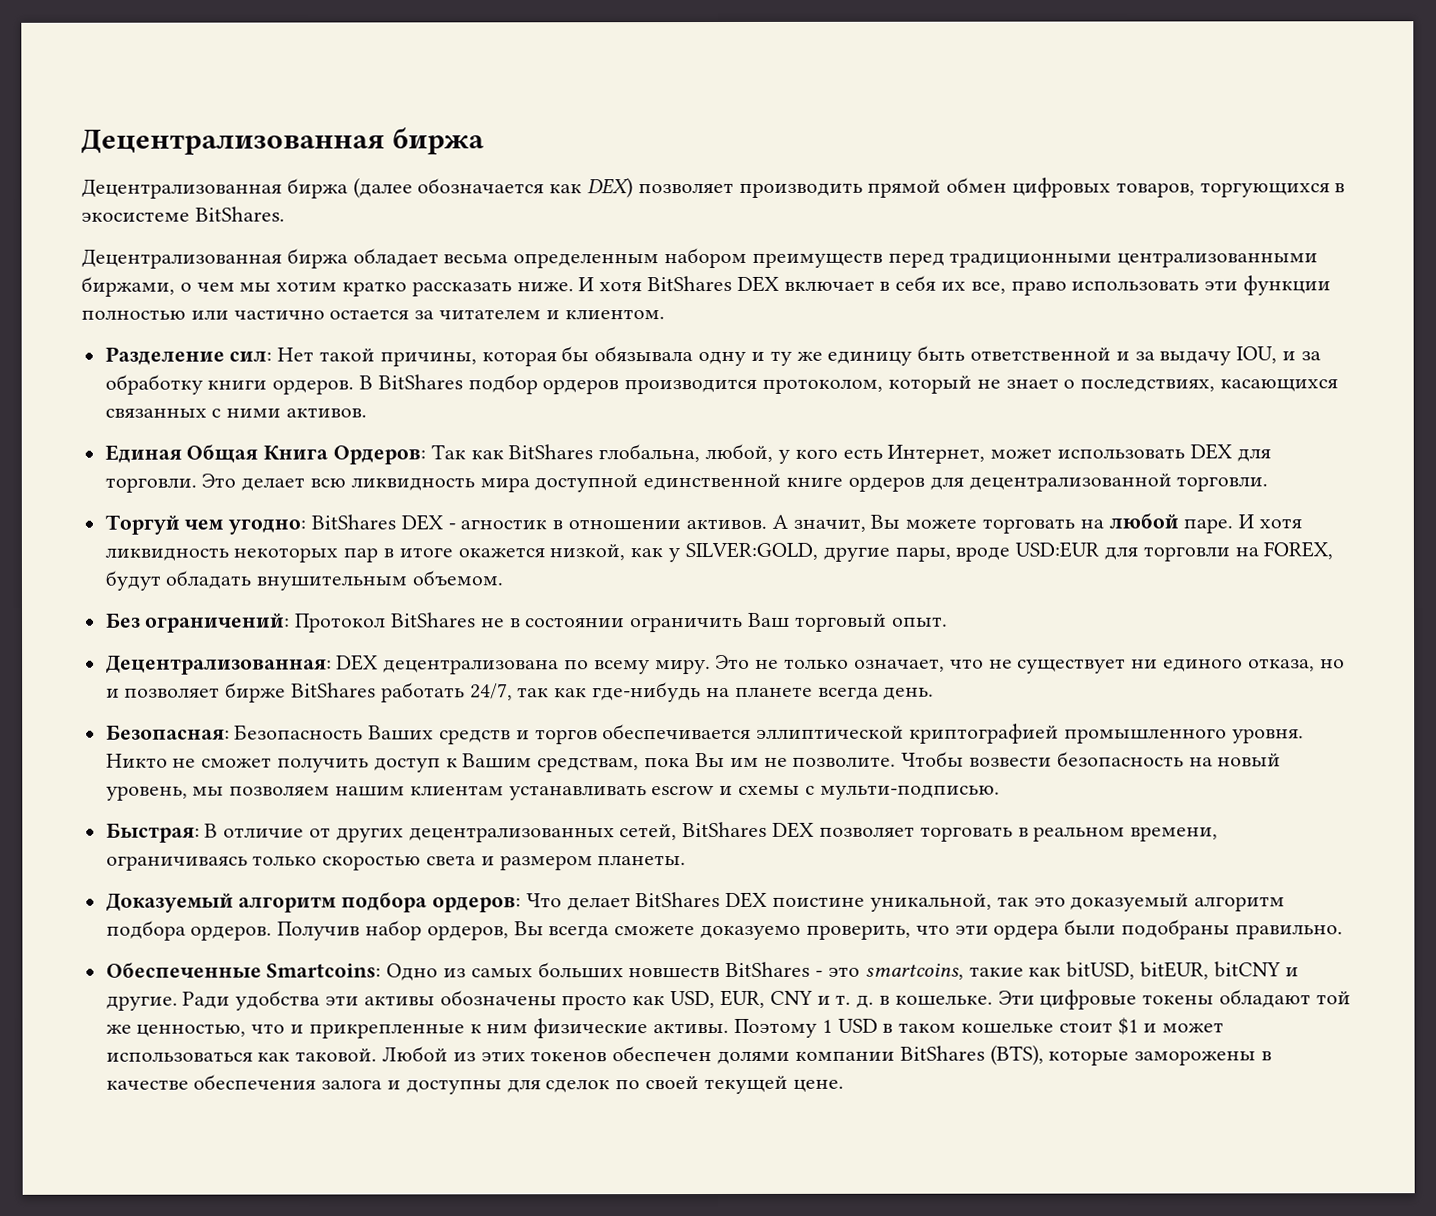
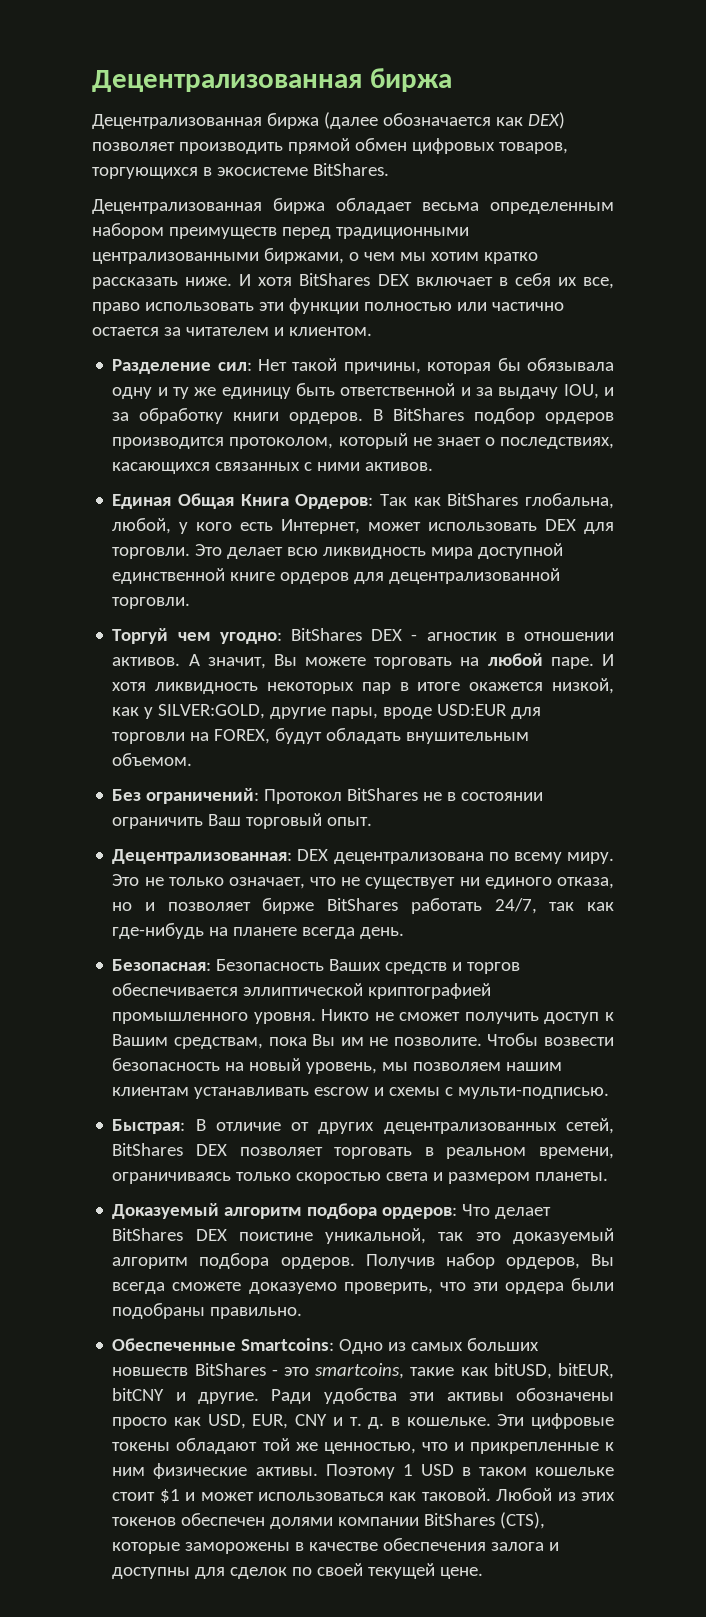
- Любой из этих токенов обеспечен долями компании BitShares (BTS), которые заморожены в качестве обеспечения залога и доступны для сделок по своей текущей цене.
+ Любой из этих токенов обеспечен долями компании BitShares (CTS), которые заморожены в качестве обеспечения залога и доступны для сделок по своей текущей цене.

